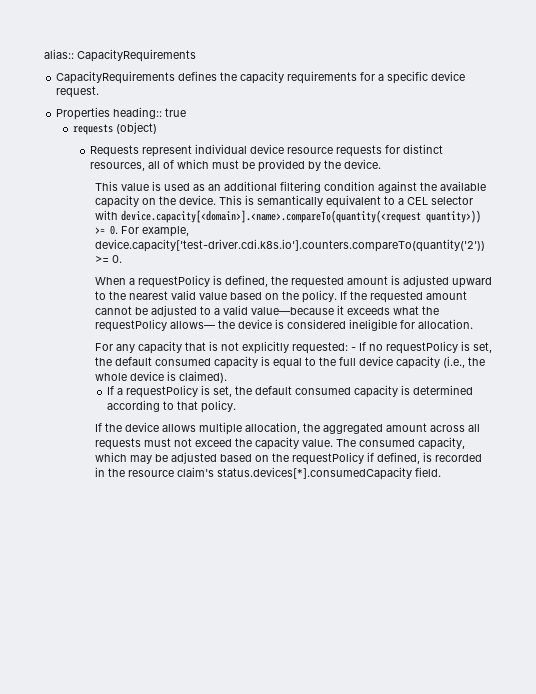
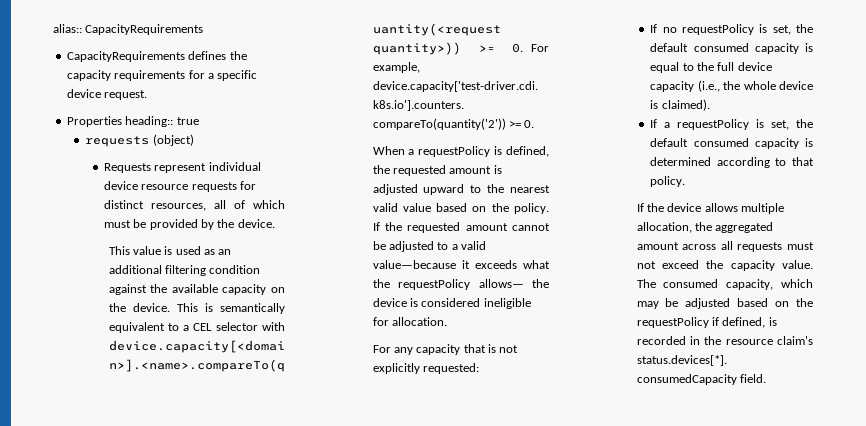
- For any capacity that is not explicitly requested: - If no requestPolicy is set, the default consumed capacity is equal to the full device capacity (i.e., the whole device is claimed).
+ For any capacity that is not explicitly requested:
+ If no requestPolicy is set, the default consumed capacity is equal to the full device capacity (i.e., the whole device is claimed).

